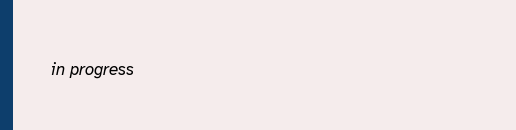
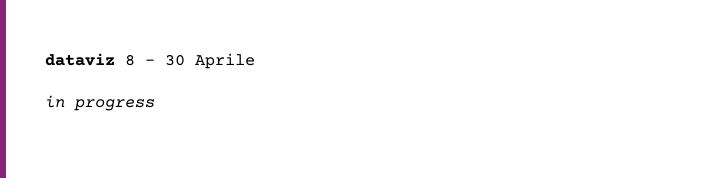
+ dataviz 8 - 30 Aprile

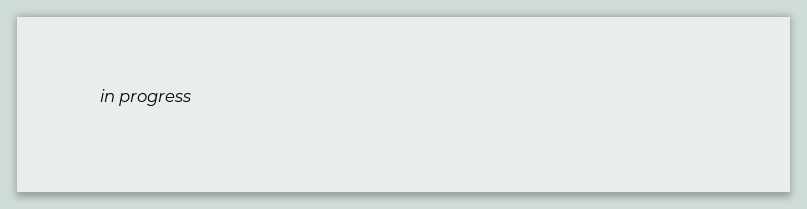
- dataviz 8 - 30 Aprile

